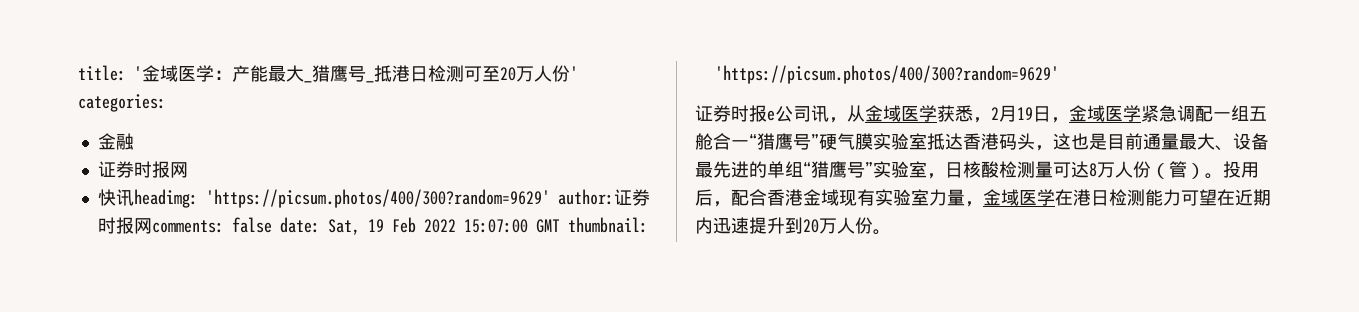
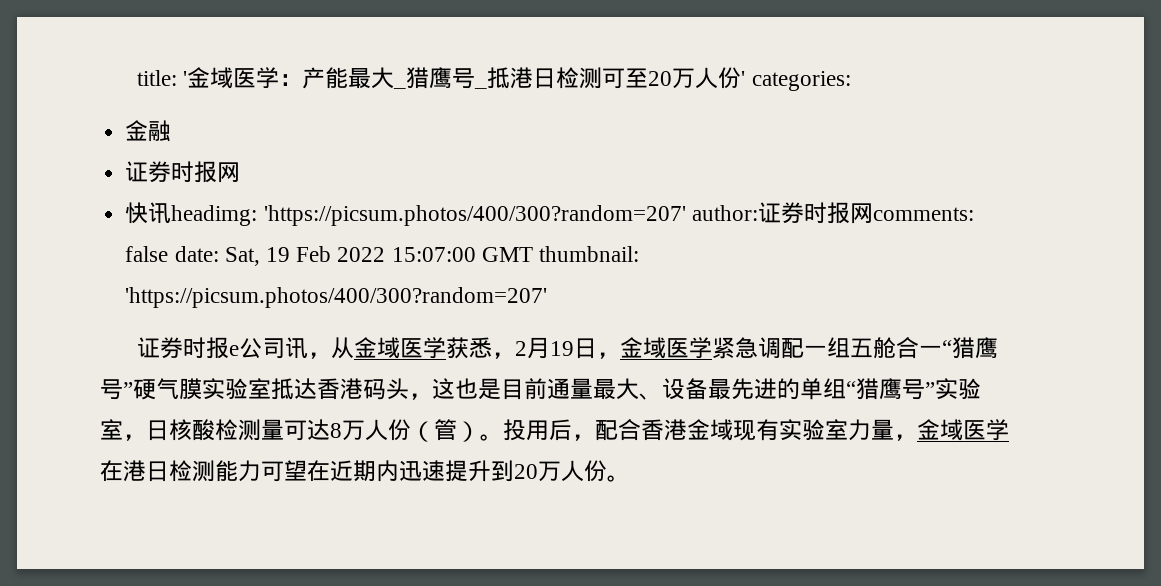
- 快讯headimg: 'https://picsum.photos/400/300?random=9629' author:证券时报网comments: false date: Sat, 19 Feb 2022 15:07:00 GMT thumbnail: 'https://picsum.photos/400/300?random=9629'
+ 快讯headimg: 'https://picsum.photos/400/300?random=207' author:证券时报网comments: false date: Sat, 19 Feb 2022 15:07:00 GMT thumbnail: 'https://picsum.photos/400/300?random=207'

